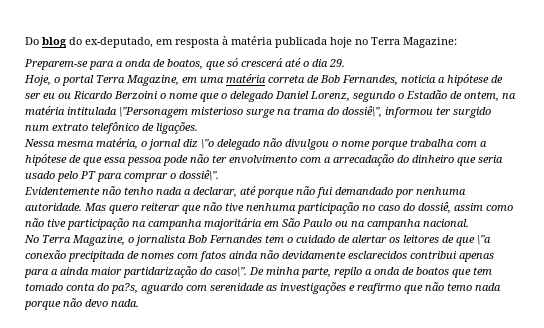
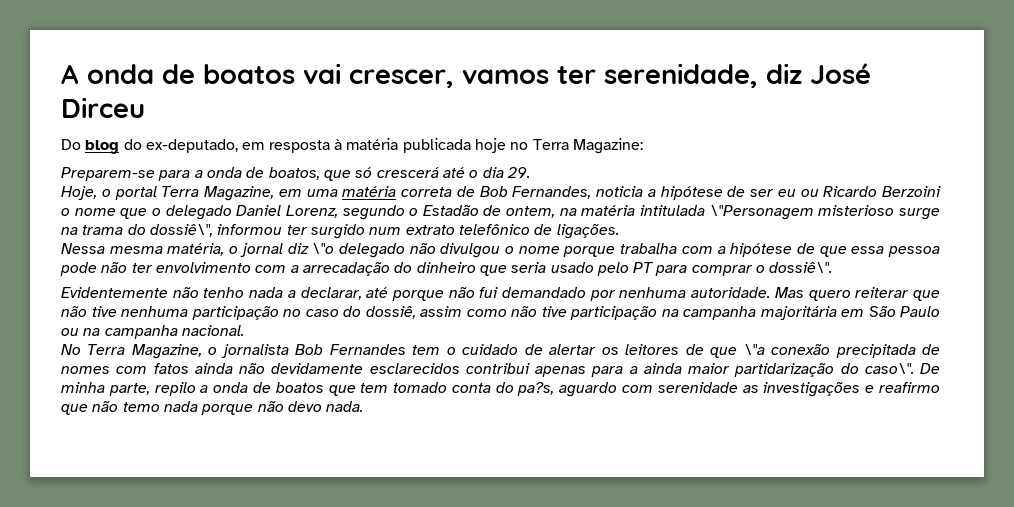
+ A onda de boatos vai crescer, vamos ter serenidade, diz José Dirceu

